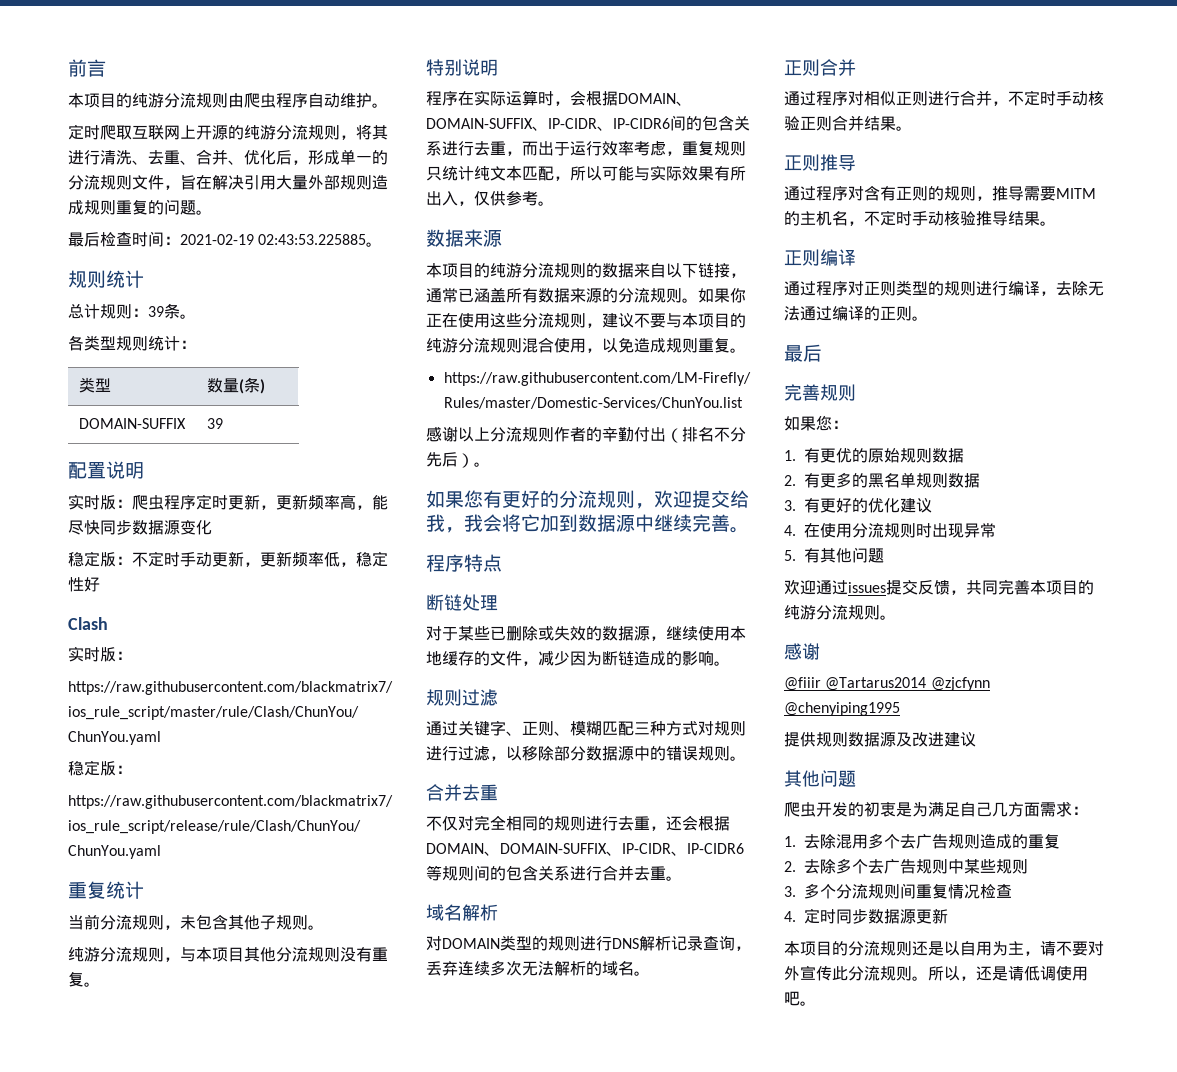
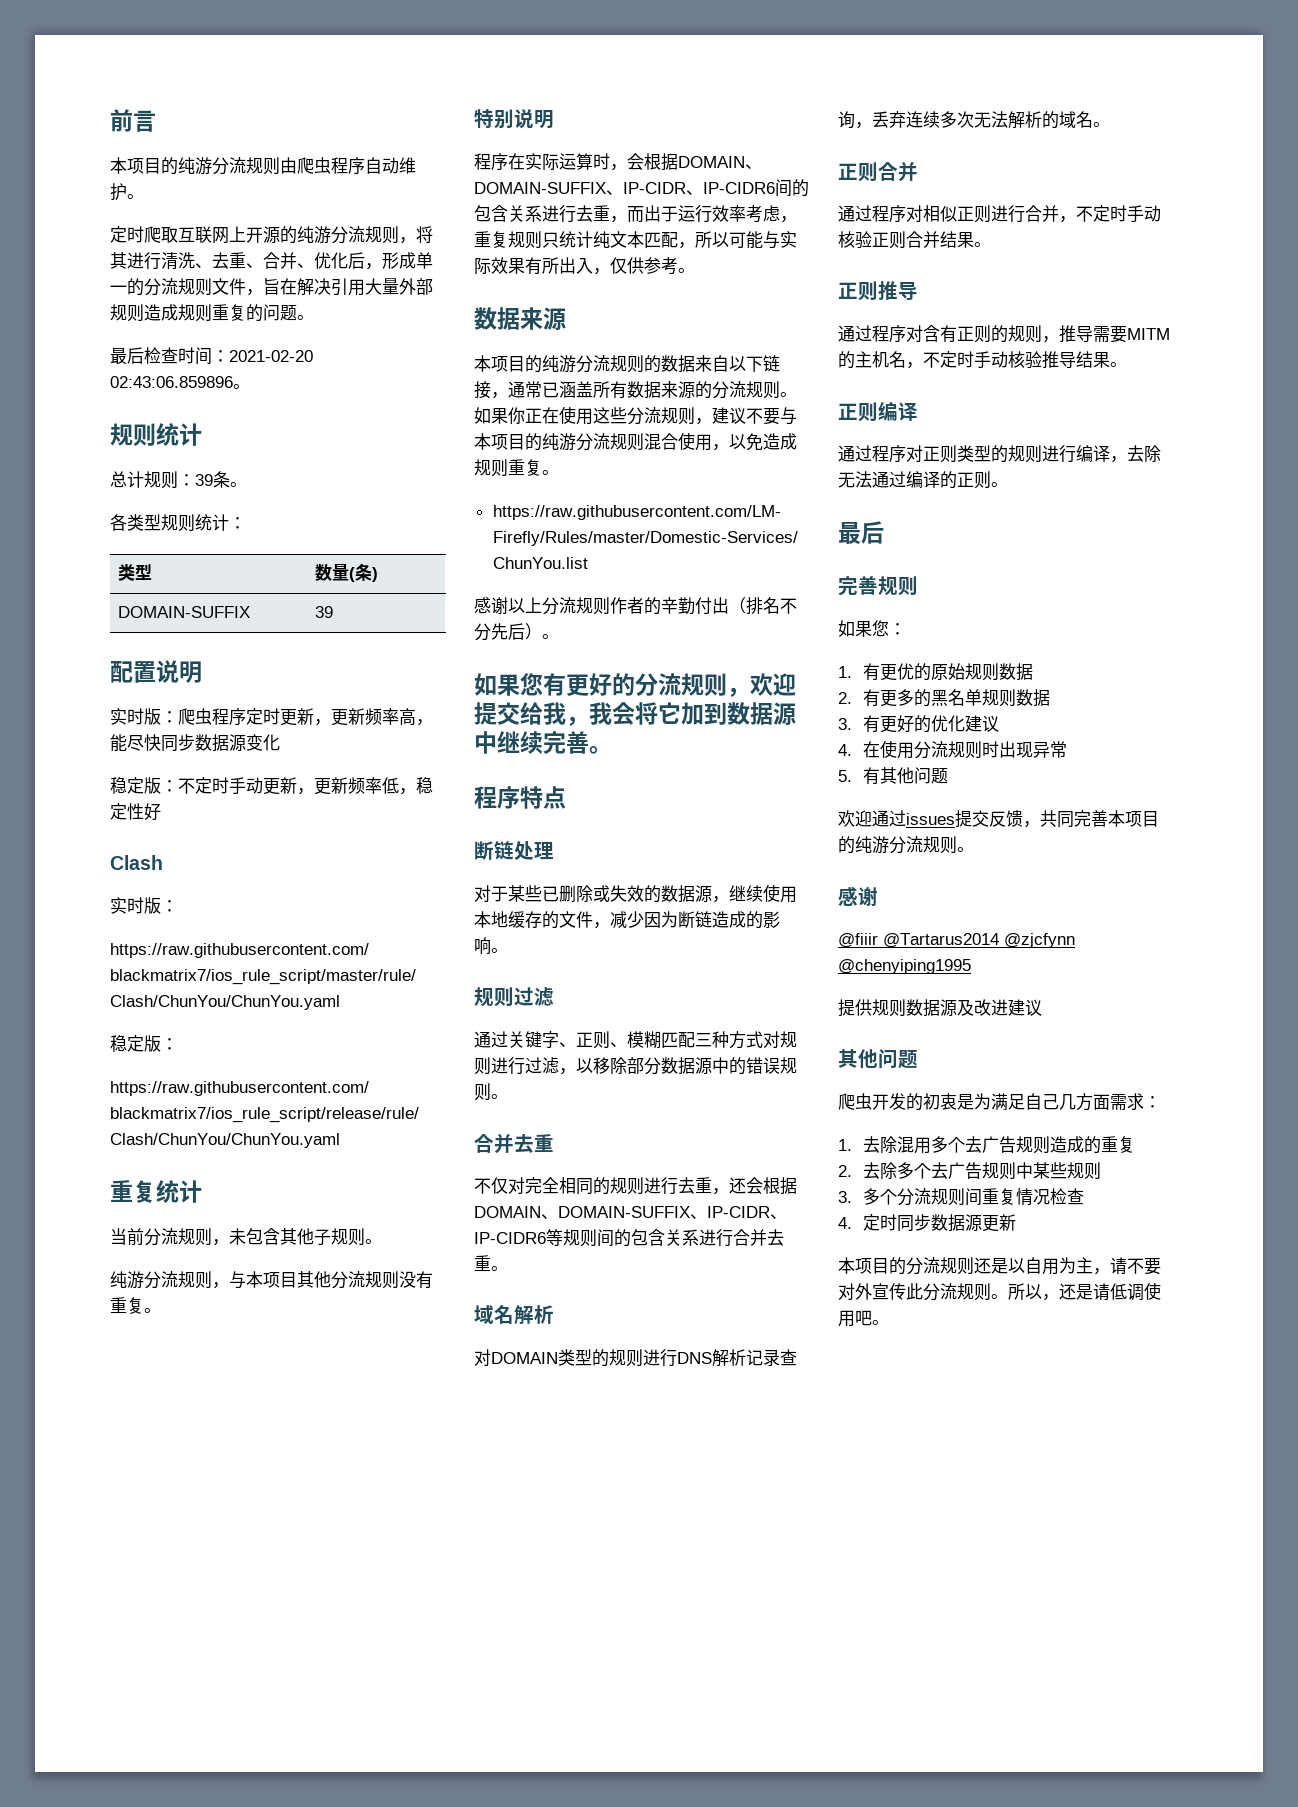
- 最后检查时间：2021-02-19 02:43:53.225885。
+ 最后检查时间：2021-02-20 02:43:06.859896。

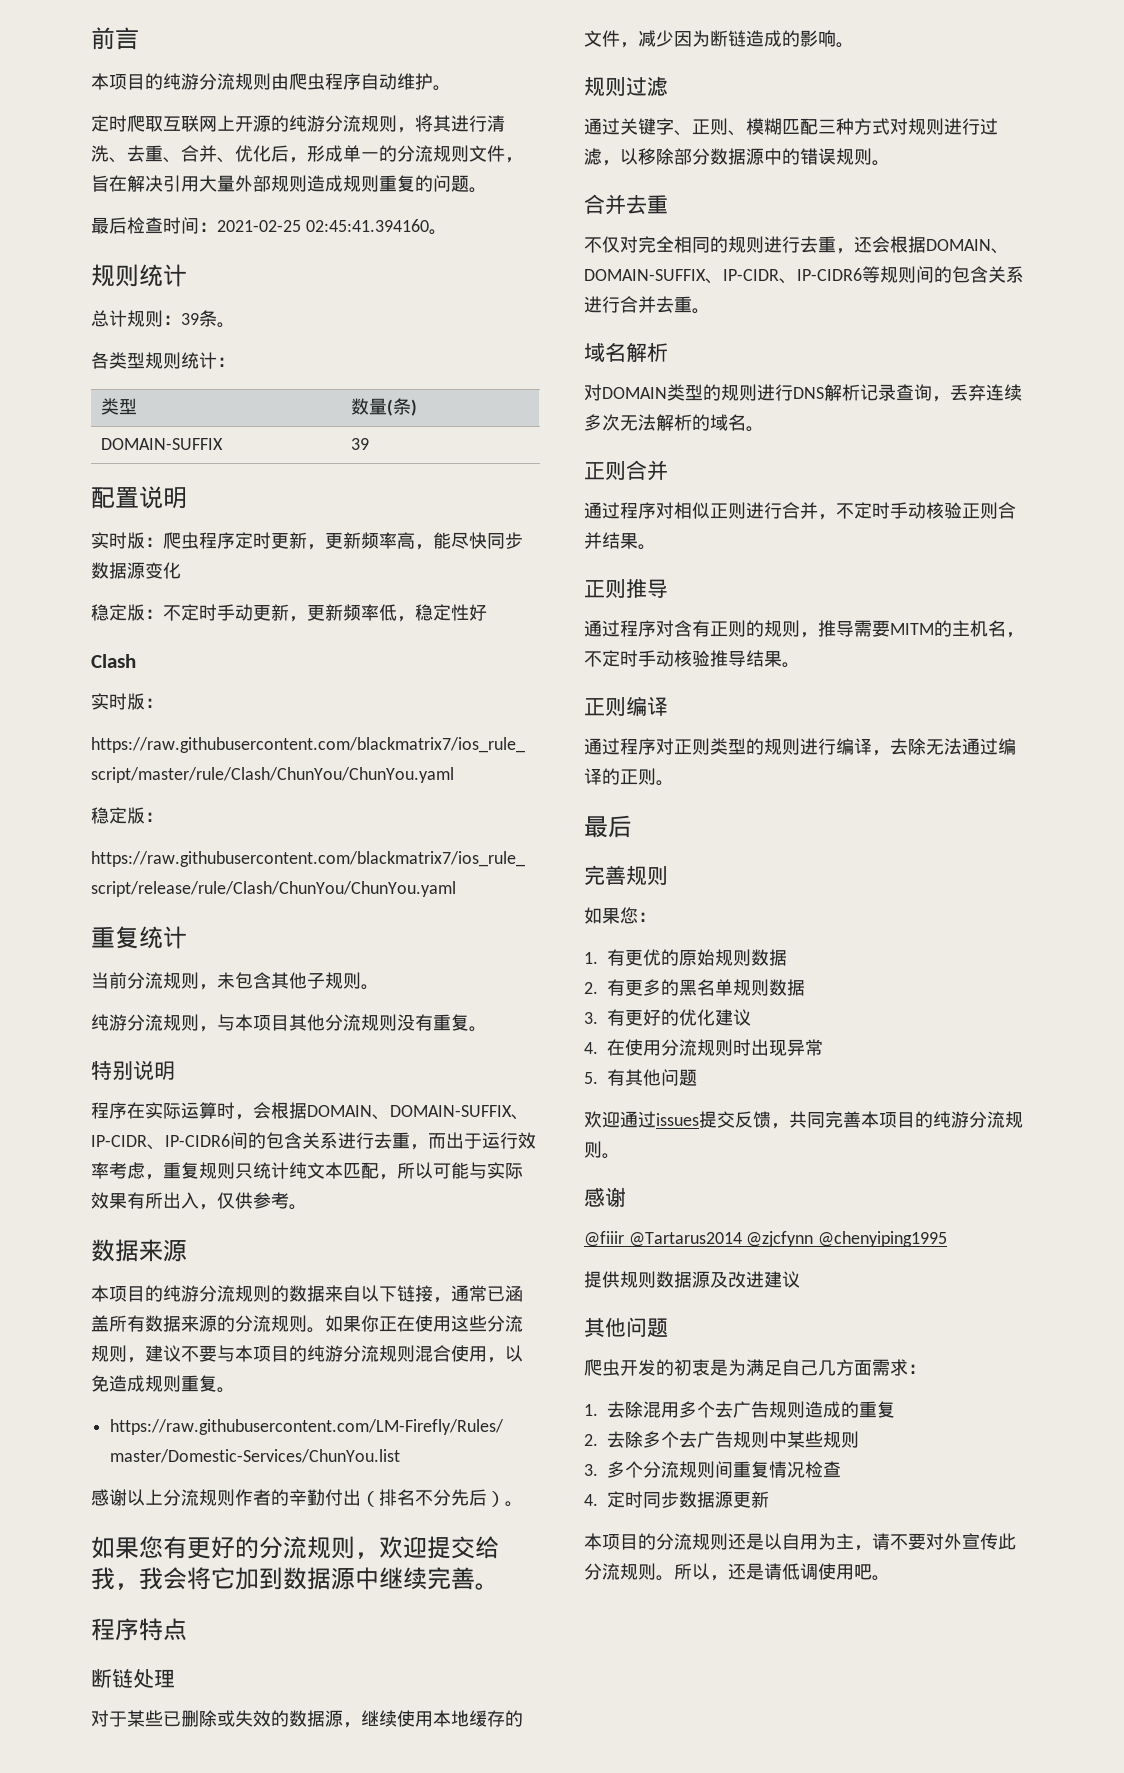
- 最后检查时间：2021-02-20 02:43:06.859896。
+ 最后检查时间：2021-02-25 02:45:41.394160。

